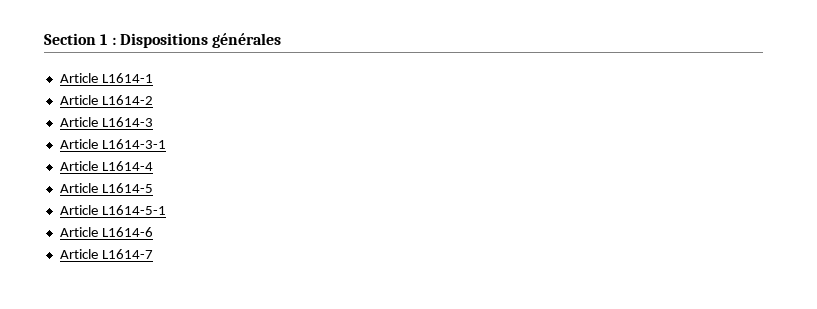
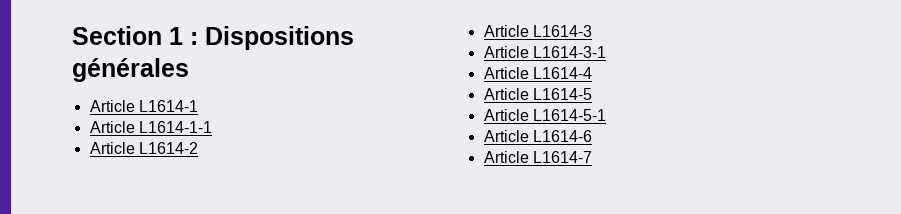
+ Article L1614-1-1

